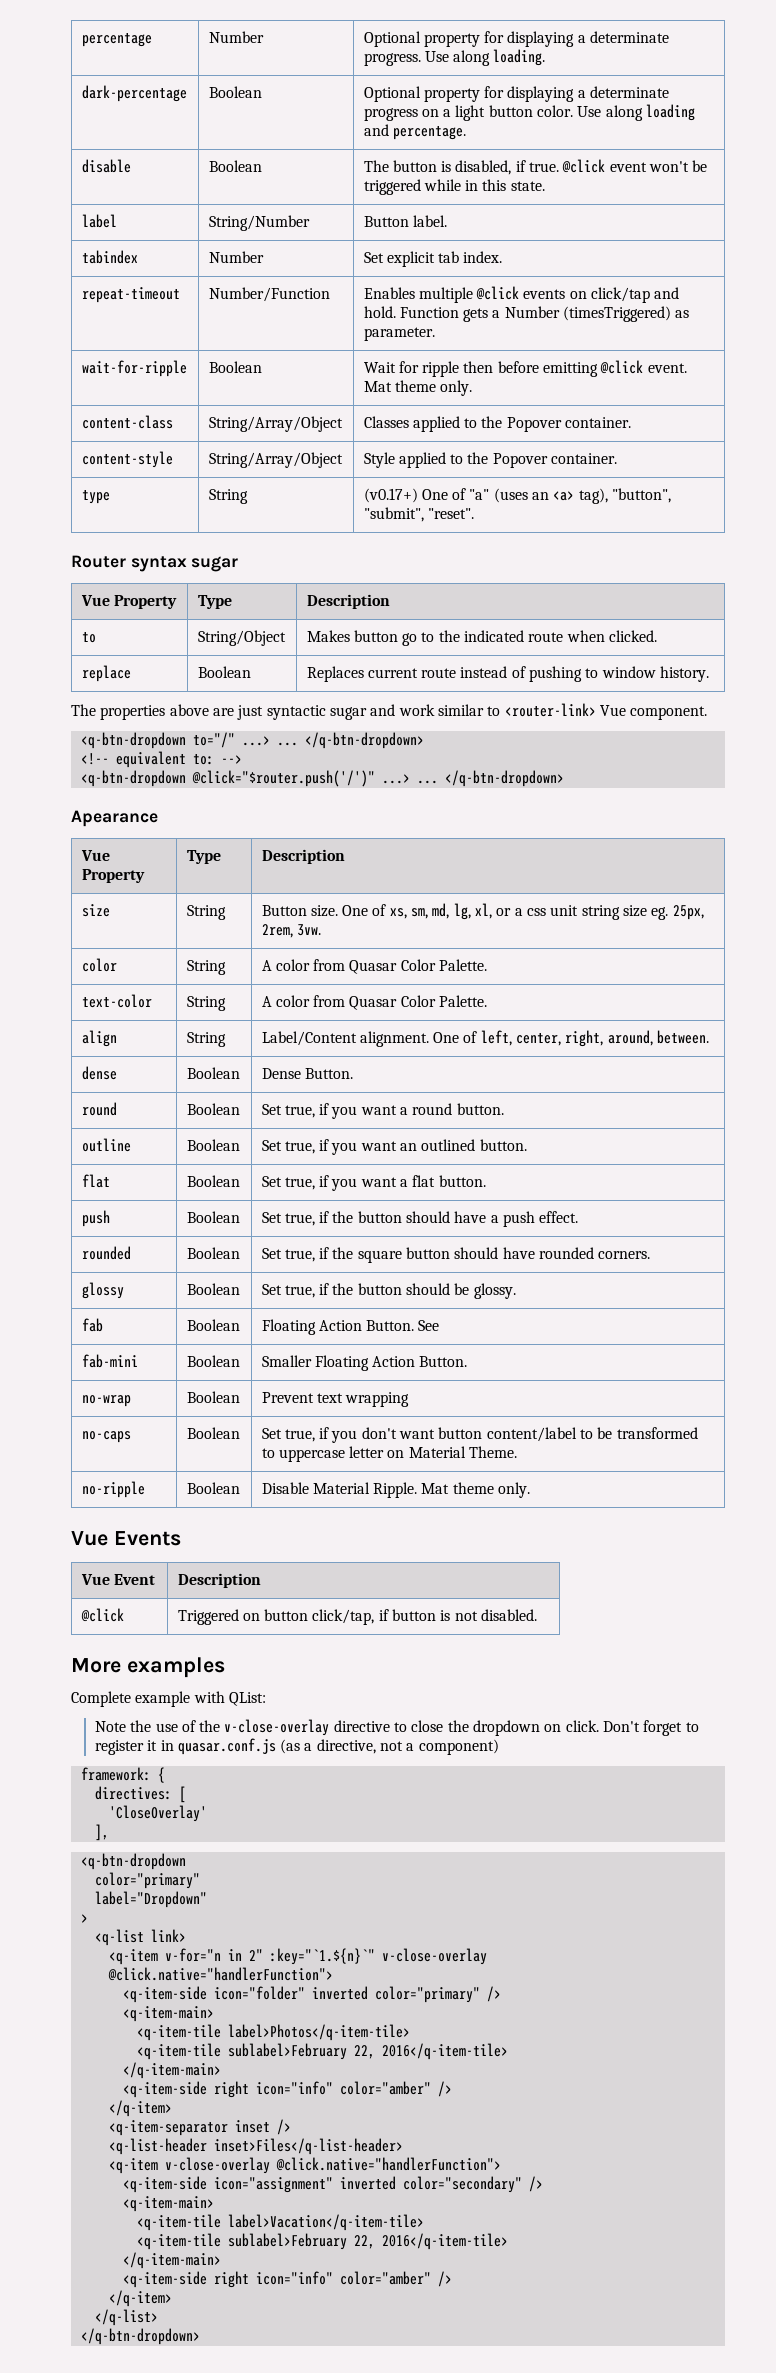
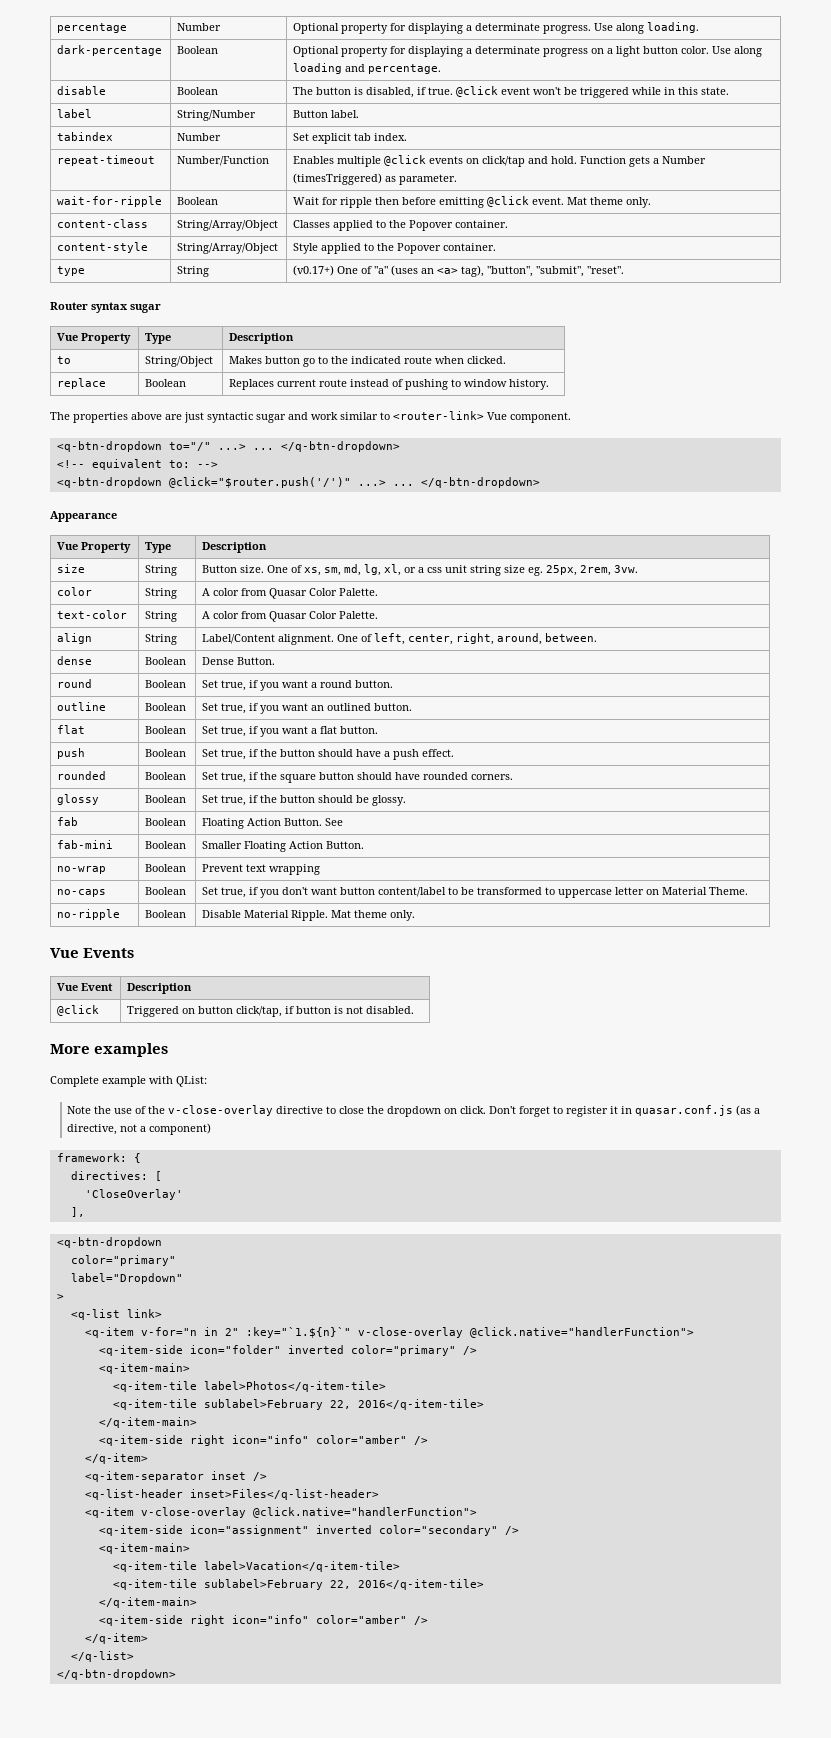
- Apearance
+ Appearance

